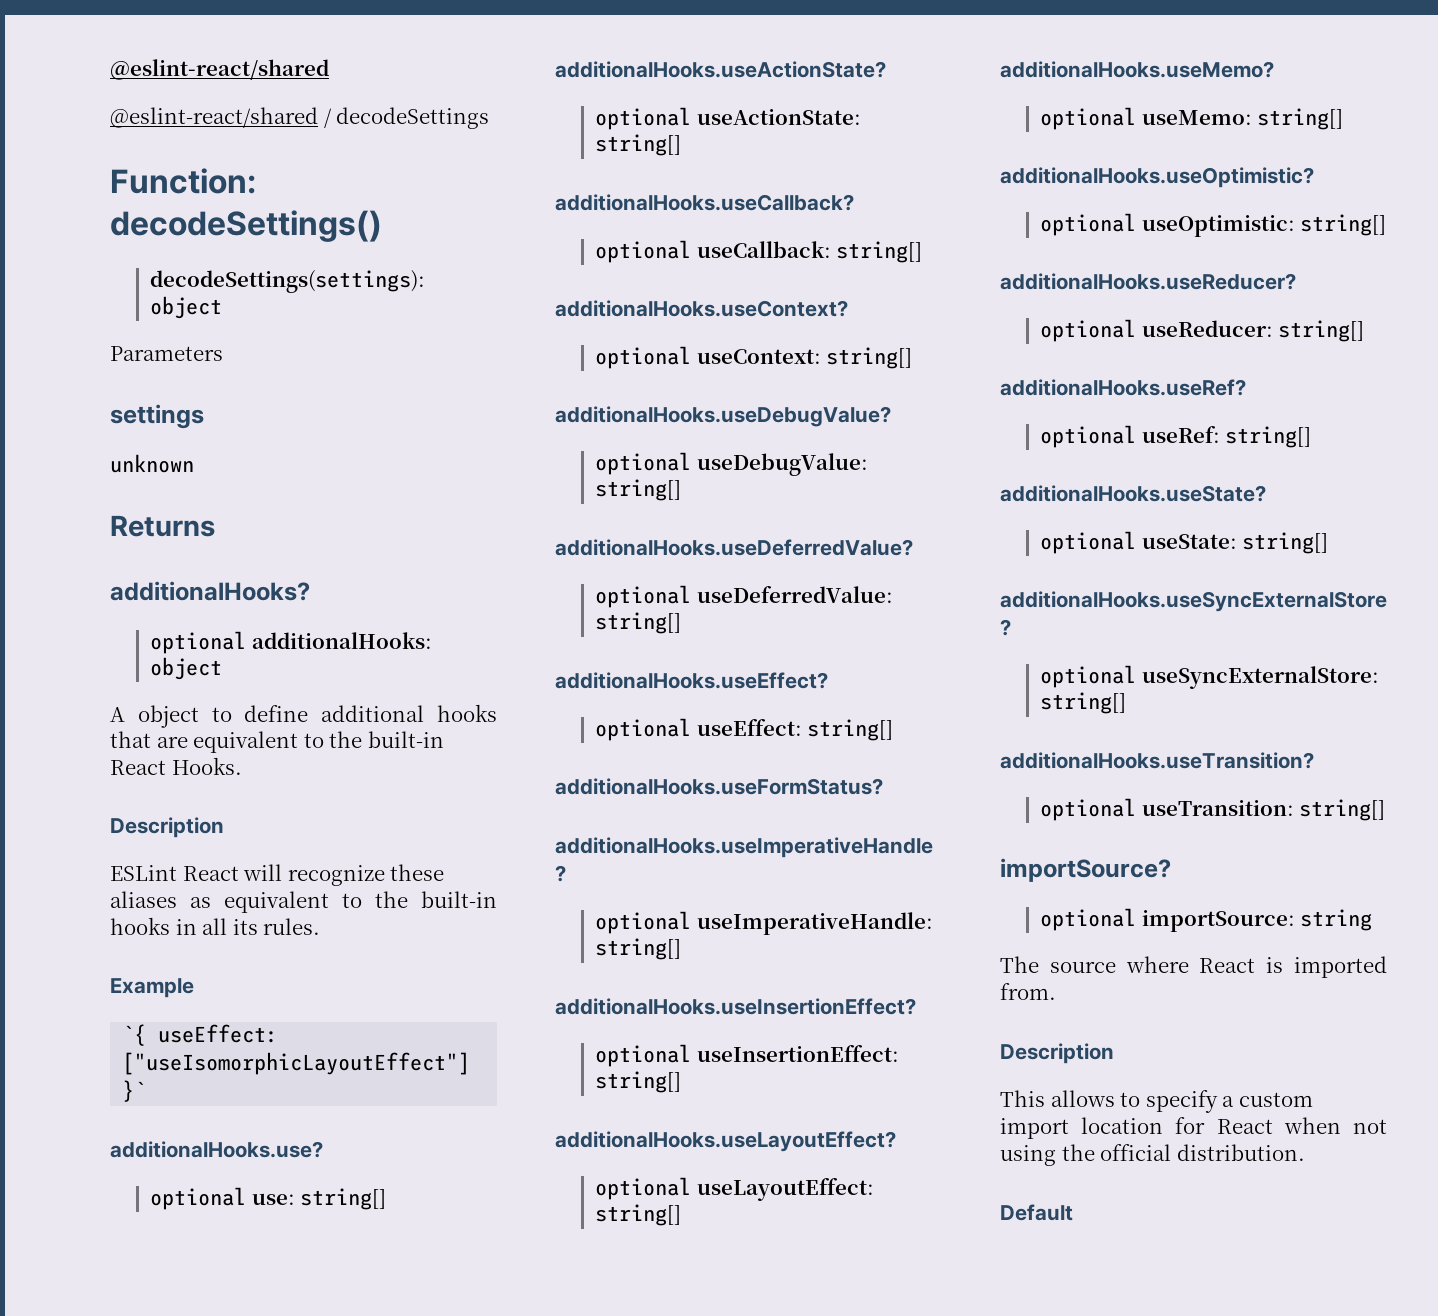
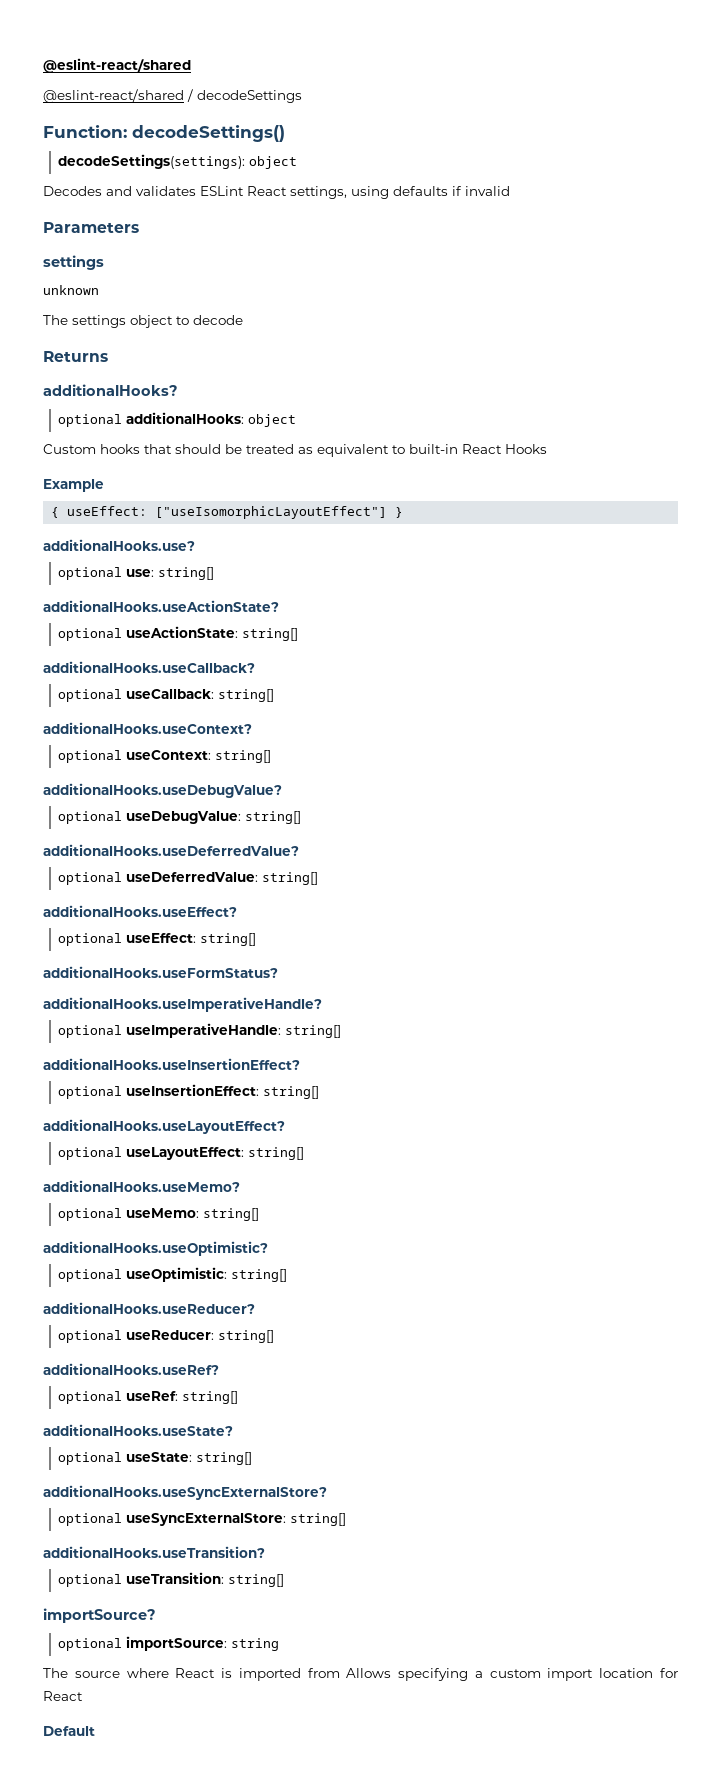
+ Decodes and validates ESLint React settings, using defaults if invalid
  Parameters
  settings
  unknown
+ The settings object to decode
- A object to define additional hooks that are equivalent to the built-in React Hooks.
- Description
- ESLint React will recognize these aliases as equivalent to the built-in hooks in all its rules.
+ Custom hooks that should be treated as equivalent to built-in React Hooks
- `{ useEffect: ["useIsomorphicLayoutEffect"] }`
+ { useEffect: ["useIsomorphicLayoutEffect"] }
- The source where React is imported from.
- Description
- This allows to specify a custom import location for React when not using the official distribution.
+ The source where React is imported from Allows specifying a custom import location for React

